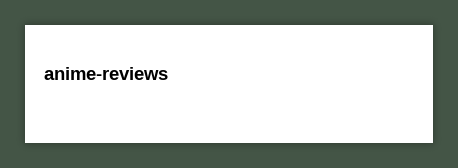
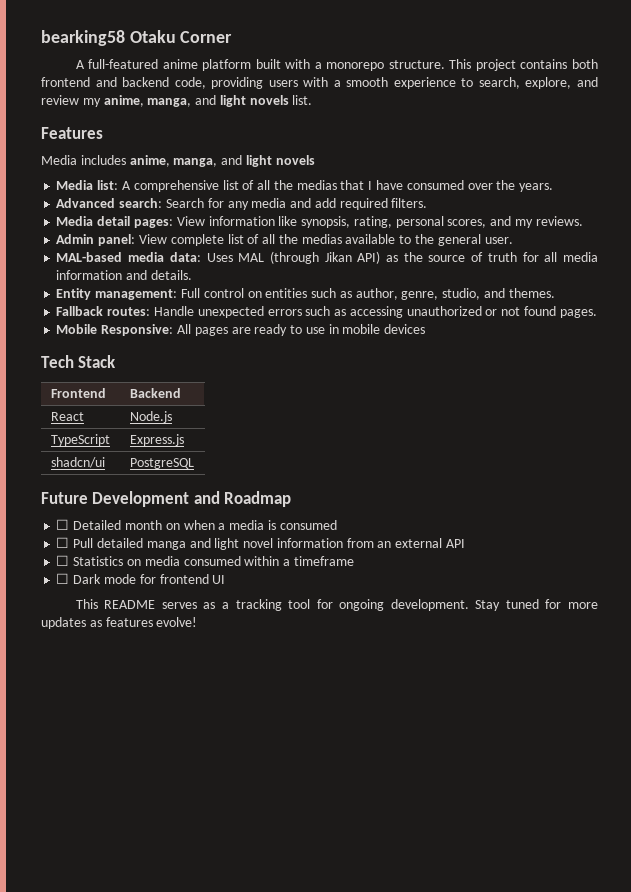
- anime-reviews
+ bearking58 Otaku Corner
+ A full-featured anime platform built with a monorepo structure. This project contains both frontend and backend code, providing users with a smooth experience to search, explore, and review my anime, manga, and light novels list.
+ Features
+ Media includes anime, manga, and light novels
+ Media list: A comprehensive list of all the medias that I have consumed over the years.
+ Advanced search: Search for any media and add required filters.
+ Media detail pages: View information like synopsis, rating, personal scores, and my reviews.
+ Admin panel: View complete list of all the medias available to the general user.
+ MAL-based media data: Uses MAL (through Jikan API) as the source of truth for all media information and details.
+ Entity management: Full control on entities such as author, genre, studio, and themes.
+ Fallback routes: Handle unexpected errors such as accessing unauthorized or not found pages.
+ Mobile Responsive: All pages are ready to use in mobile devices
+ Tech Stack
+ Frontend | Backend
+ React | Node.js
+ TypeScript | Express.js
+ shadcn/ui | PostgreSQL
+ Future Development and Roadmap
+ ☐ Detailed month on when a media is consumed
+ ☐ Pull detailed manga and light novel information from an external API
+ ☐ Statistics on media consumed within a timeframe
+ ☐ Dark mode for frontend UI
+ This README serves as a tracking tool for ongoing development. Stay tuned for more updates as features evolve!

